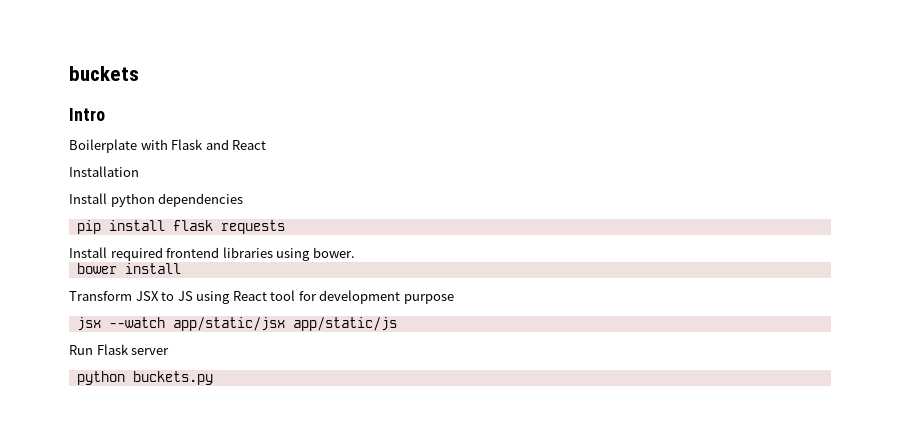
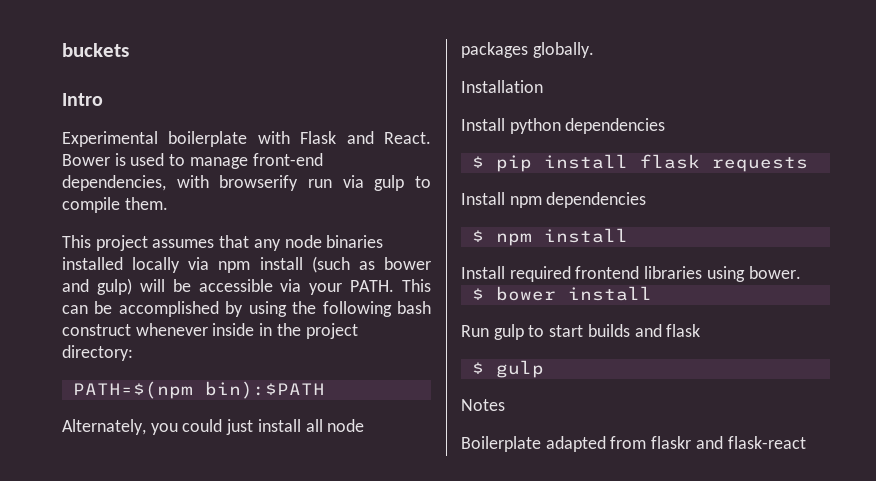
- Boilerplate with Flask and React
+ Experimental boilerplate with Flask and React. Bower is used to manage front-end dependencies, with browserify run via gulp to compile them.
+ This project assumes that any node binaries installed locally via npm install (such as bower and gulp) will be accessible via your PATH. This can be accomplished by using the following bash construct whenever inside in the project directory:
+ PATH=$(npm bin):$PATH
+ Alternately, you could just install all node packages globally.
- pip install flask requests
+ $ pip install flask requests
+ Install npm dependencies
+ $ npm install
- bower install
+ $ bower install
- Transform JSX to JS using React tool for development purpose
- jsx --watch app/static/jsx app/static/js
- Run Flask server
- python buckets.py
+ Run gulp to start builds and flask
+ $ gulp
+ Notes
+ Boilerplate adapted from flaskr and flask-react

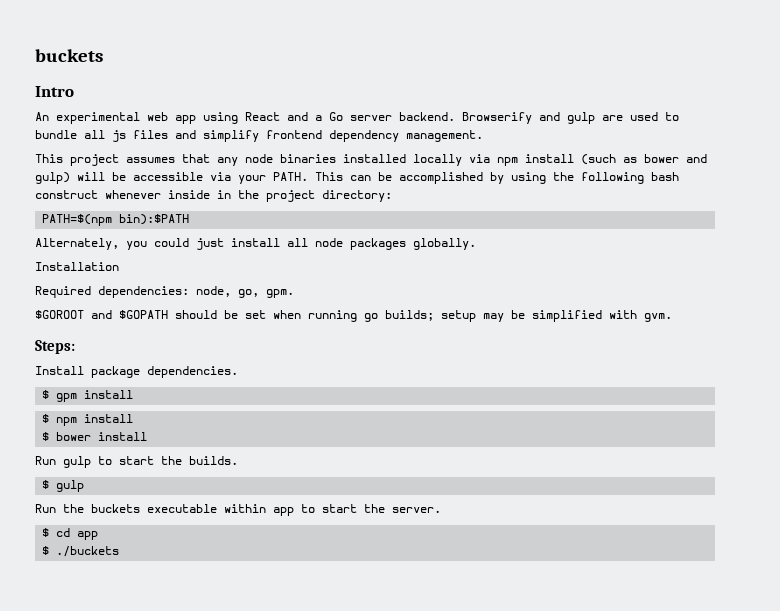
- Experimental boilerplate with Flask and React. Bower is used to manage front-end dependencies, with browserify run via gulp to compile them.
+ An experimental web app using React and a Go server backend. Browserify and gulp are used to bundle all js files and simplify frontend dependency management.
- Install python dependencies
- $ pip install flask requests
- Install npm dependencies
+ Required dependencies: node, go, gpm.
+ $GOROOT and $GOPATH should be set when running go builds; setup may be simplified with gvm.
+ Steps:
+ Install package dependencies.
+ $ gpm install
  $ npm install
- Install required frontend libraries using bower.
- Run gulp to start builds and flask
+ Run gulp to start the builds.
- Notes
- Boilerplate adapted from flaskr and flask-react
+ Run the buckets executable within app to start the server.
+ $ cd app
+ $ ./buckets

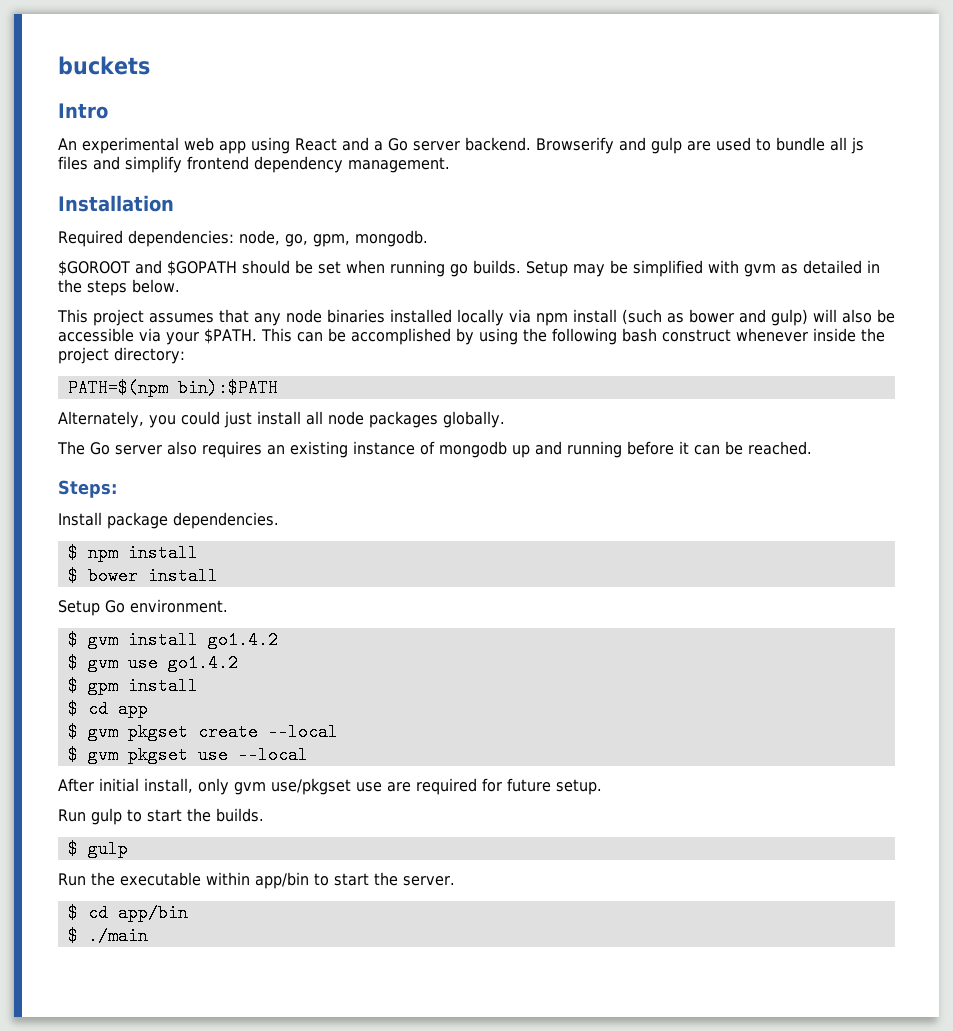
+ Installation
+ Required dependencies: node, go, gpm, mongodb.
+ $GOROOT and $GOPATH should be set when running go builds. Setup may be simplified with gvm as detailed in the steps below.
- This project assumes that any node binaries installed locally via npm install (such as bower and gulp) will be accessible via your PATH.
+ This project assumes that any node binaries installed locally via npm install (such as bower and gulp) will also be accessible via your $PATH.
- This can be accomplished by using the following bash construct whenever inside in the project directory:
+ This can be accomplished by using the following bash construct whenever inside the project directory:
- Installation
- Required dependencies: node, go, gpm.
- $GOROOT and $GOPATH should be set when running go builds; setup may be simplified with gvm.
+ The Go server also requires an existing instance of mongodb up and running before it can be reached.
- $ gpm install
+ Setup Go environment.
+ $ gvm install go1.4.2
+ $ gvm use go1.4.2
+ $ gpm install
+ $ cd app
+ $ gvm pkgset create --local
+ $ gvm pkgset use --local
+ After initial install, only gvm use/pkgset use are required for future setup.
- Run the buckets executable within app to start the server.
+ Run the executable within app/bin to start the server.
- $ cd app
- $ ./buckets
+ $ cd app/bin
+ $ ./main

